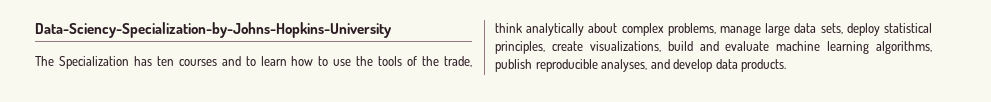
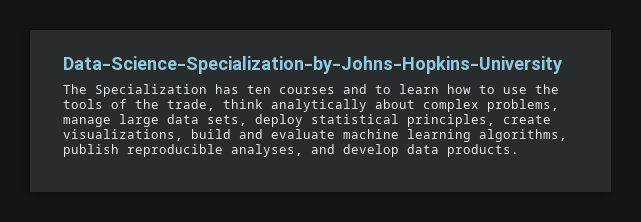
- Data-Sciency-Specialization-by-Johns-Hopkins-University
+ Data-Science-Specialization-by-Johns-Hopkins-University

